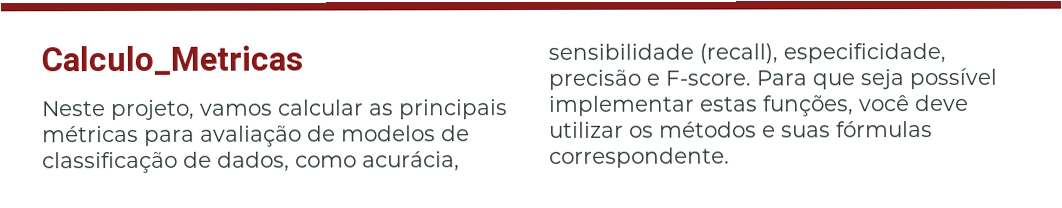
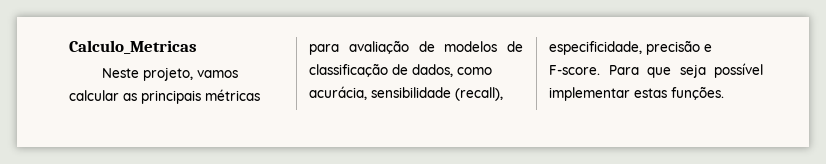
- Para que seja possível implementar estas funções, você deve utilizar os métodos e suas fórmulas correspondente.
+ Para que seja possível implementar estas funções.

